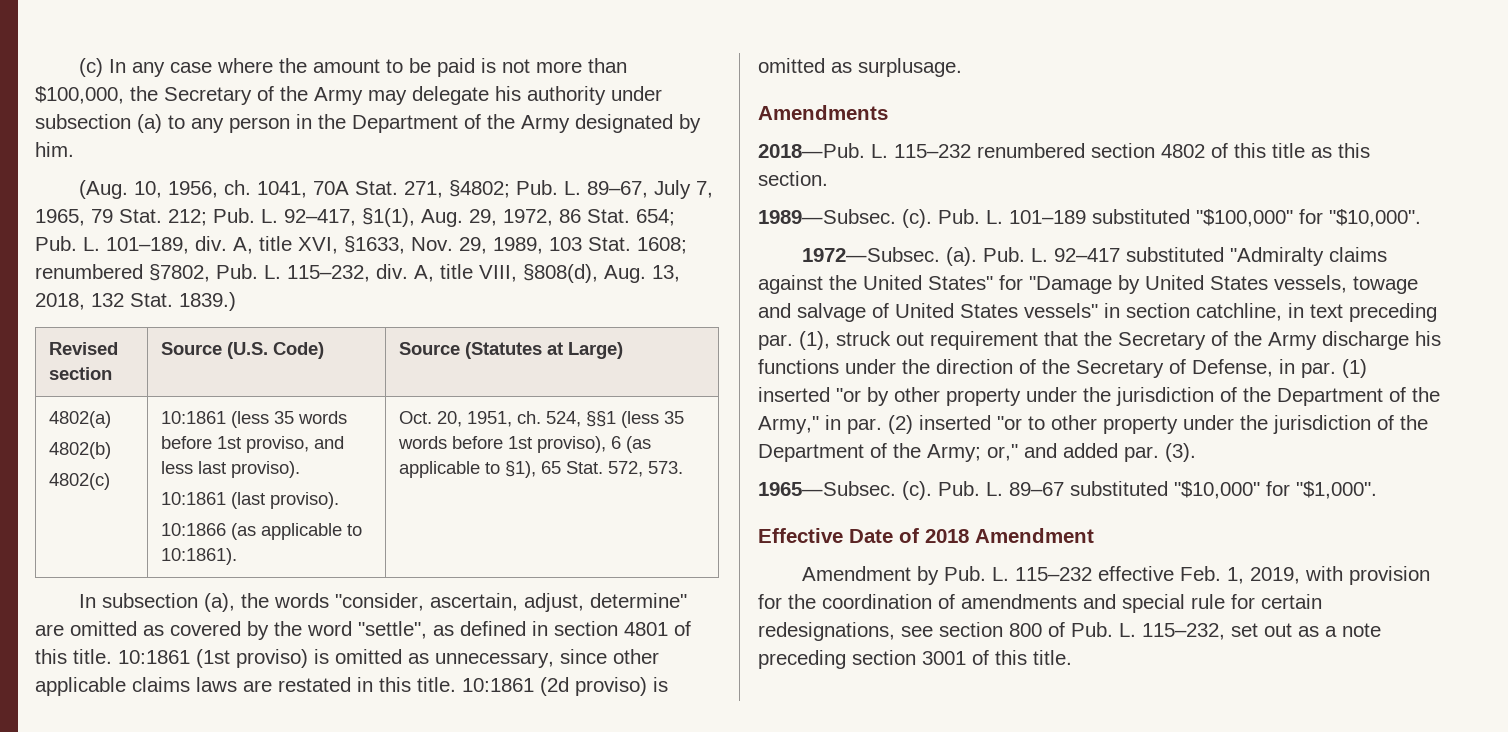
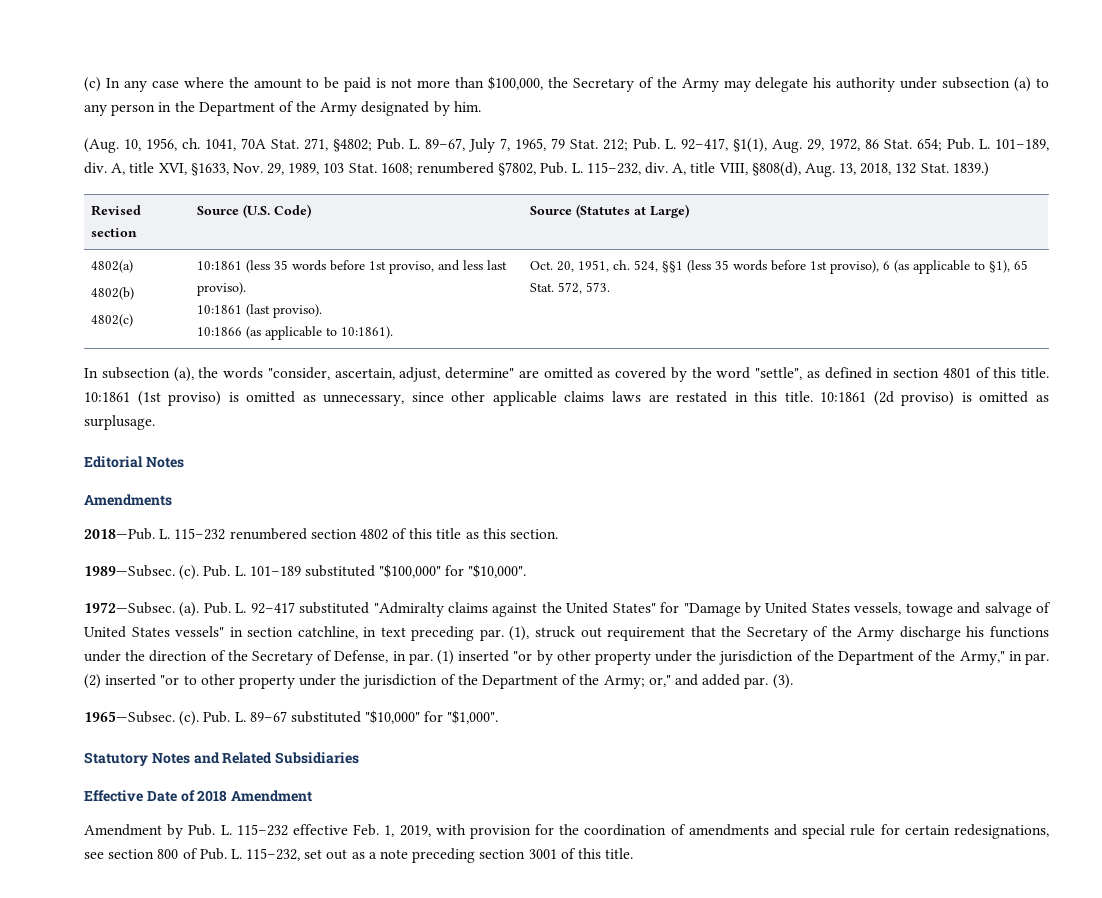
+ Editorial Notes
+ Statutory Notes and Related Subsidiaries

